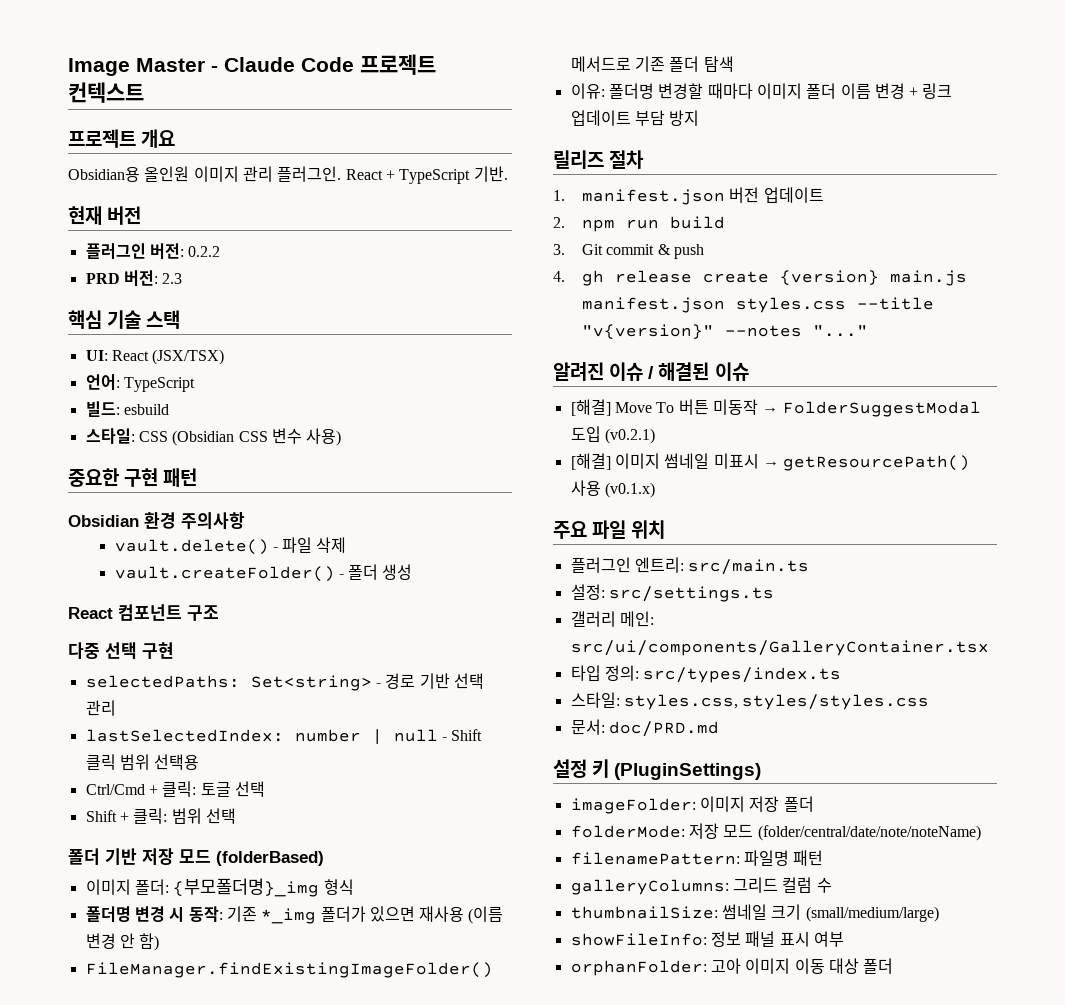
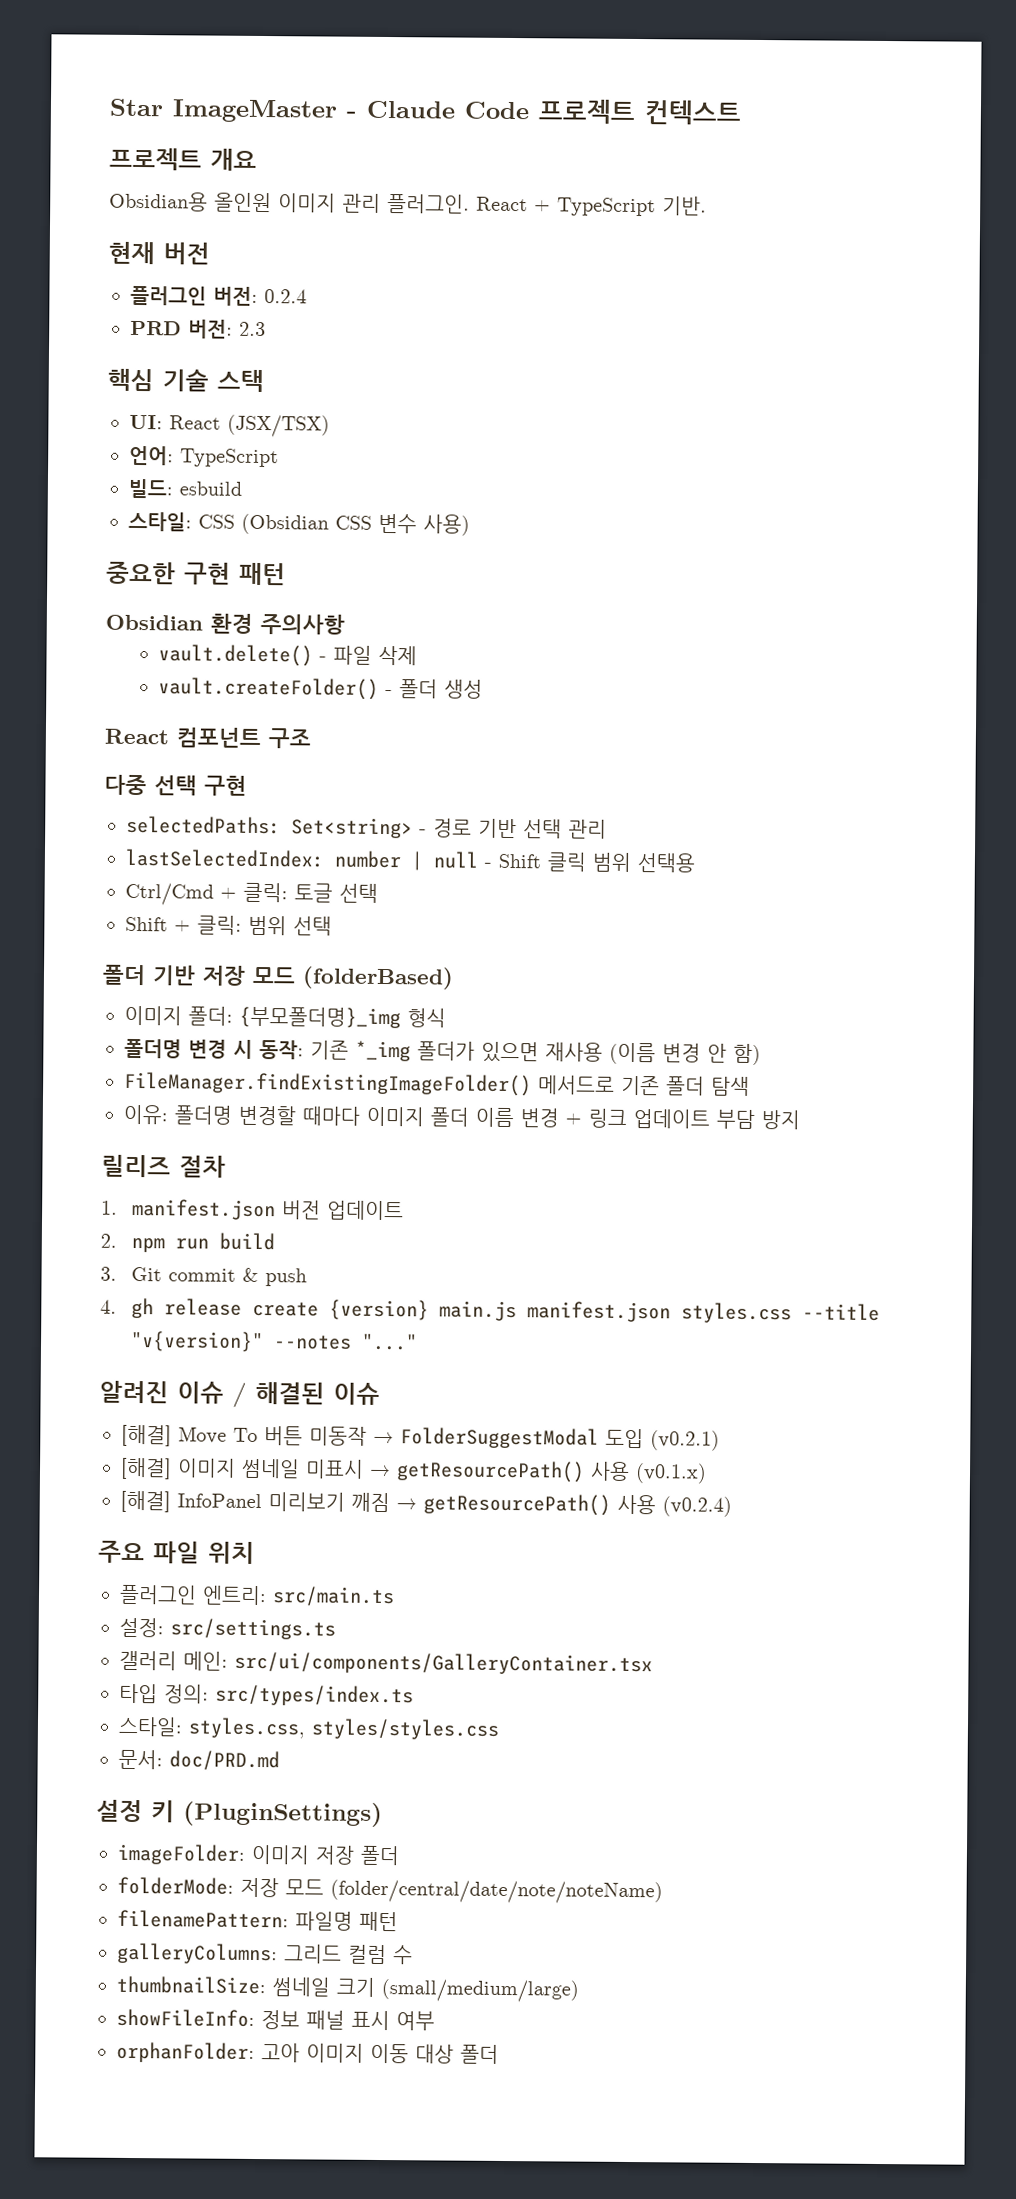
- Image Master - Claude Code 프로젝트 컨텍스트
+ Star ImageMaster - Claude Code 프로젝트 컨텍스트
- 플러그인 버전: 0.2.2
+ 플러그인 버전: 0.2.4
+ [해결] InfoPanel 미리보기 깨짐 → getResourcePath() 사용 (v0.2.4)

